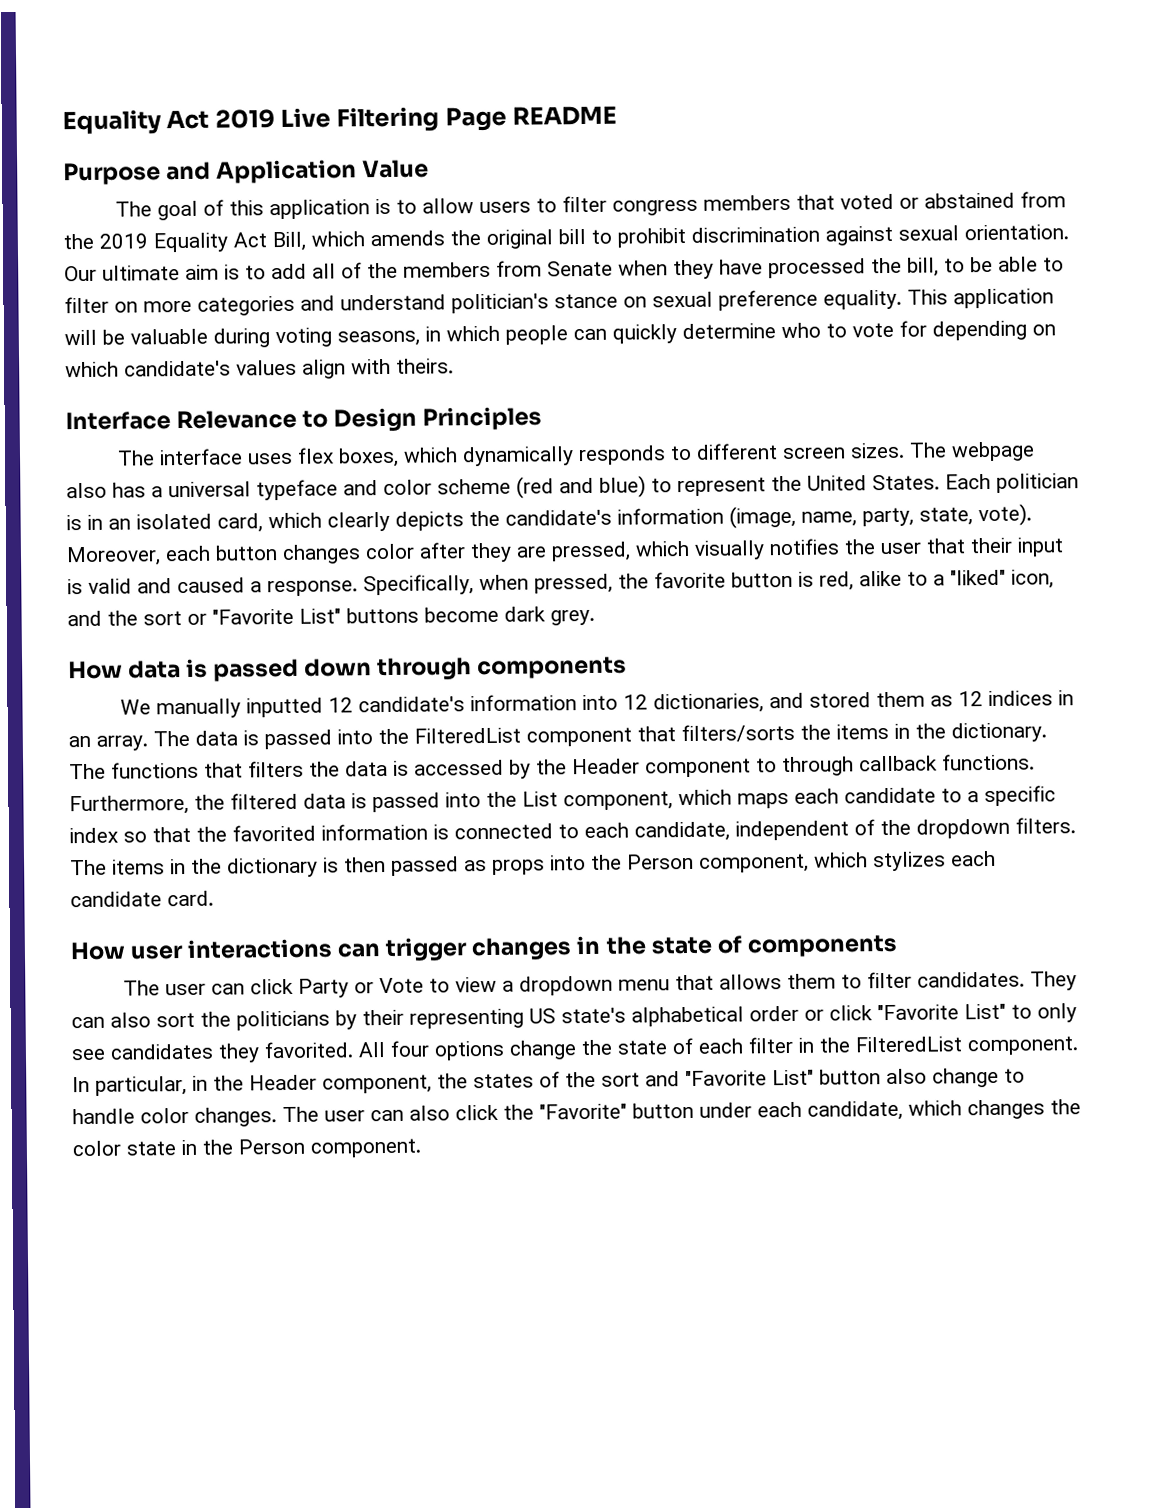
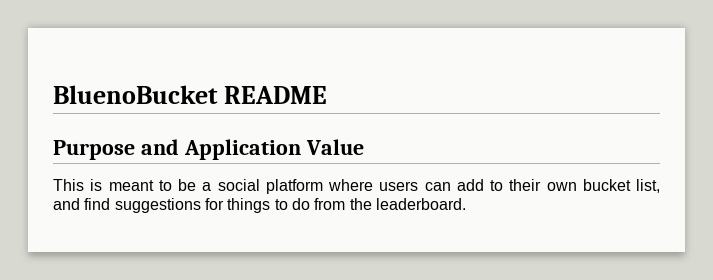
- Equality Act 2019 Live Filtering Page README
+ BluenoBucket README
- The goal of this application is to allow users to filter congress members that voted or abstained from the 2019 Equality Act Bill, which amends the original bill to prohibit discrimination against sexual orientation. Our ultimate aim is to add all of the members from Senate when they have processed the bill, to be able to filter on more categories and understand politician's stance on sexual preference equality. This application will be valuable during voting seasons, in which people can quickly determine who to vote for depending on which candidate's values align with theirs.
- Interface Relevance to Design Principles
- The interface uses flex boxes, which dynamically responds to different screen sizes. The webpage also has a universal typeface and color scheme (red and blue) to represent the United States. Each politician is in an isolated card, which clearly depicts the candidate's information (image, name, party, state, vote). Moreover, each button changes color after they are pressed, which visually notifies the user that their input is valid and caused a response. Specifically, when pressed, the favorite button is red, alike to a "liked" icon, and the sort or "Favorite List" buttons become dark grey.
- How data is passed down through components
- We manually inputted 12 candidate's information into 12 dictionaries, and stored them as 12 indices in an array. The data is passed into the FilteredList component that filters/sorts the items in the dictionary. The functions that filters the data is accessed by the Header component to through callback functions. Furthermore, the filtered data is passed into the List component, which maps each candidate to a specific index so that the favorited information is connected to each candidate, independent of the dropdown filters. The items in the dictionary is then passed as props into the Person component, which stylizes each candidate card.
- How user interactions can trigger changes in the state of components
- The user can click Party or Vote to view a dropdown menu that allows them to filter candidates. They can also sort the politicians by their representing US state's alphabetical order or click "Favorite List" to only see candidates they favorited. All four options change the state of each filter in the FilteredList component. In particular, in the Header component, the states of the sort and "Favorite List" button also change to handle color changes. The user can also click the "Favorite" button under each candidate, which changes the color state in the Person component.
+ This is meant to be a social platform where users can add to their own bucket list, and find suggestions for things to do from the leaderboard.

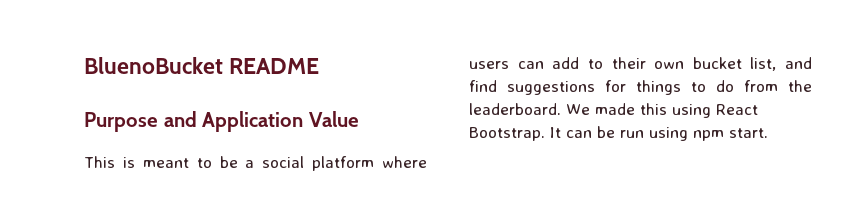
+ We made this using React Bootstrap. It can be run using npm start.

